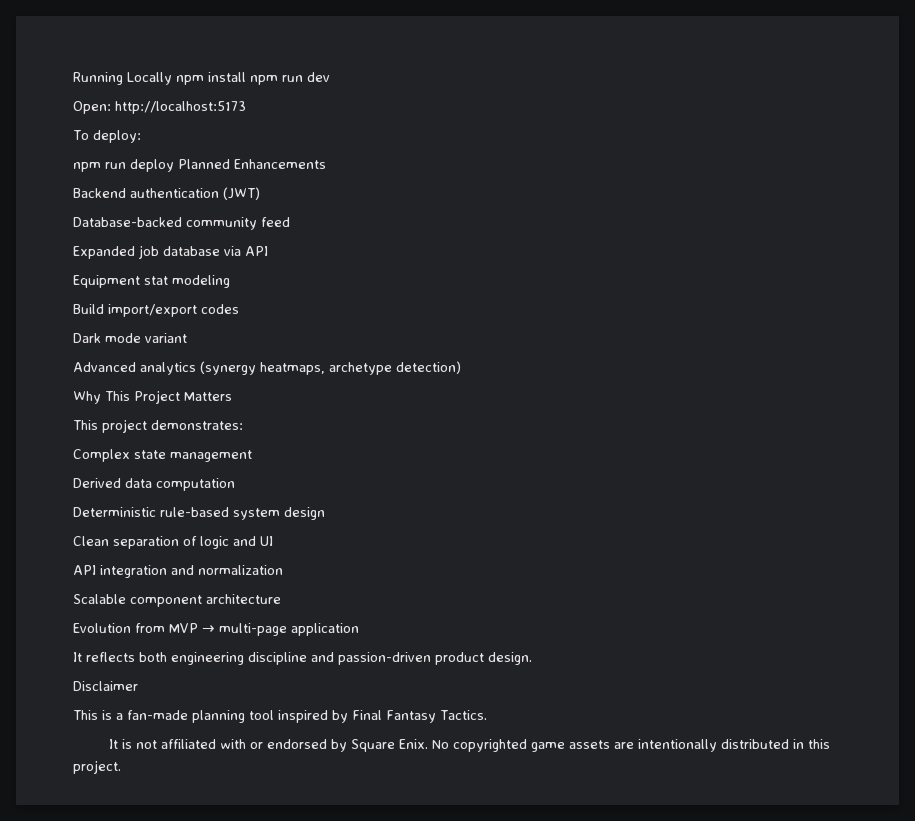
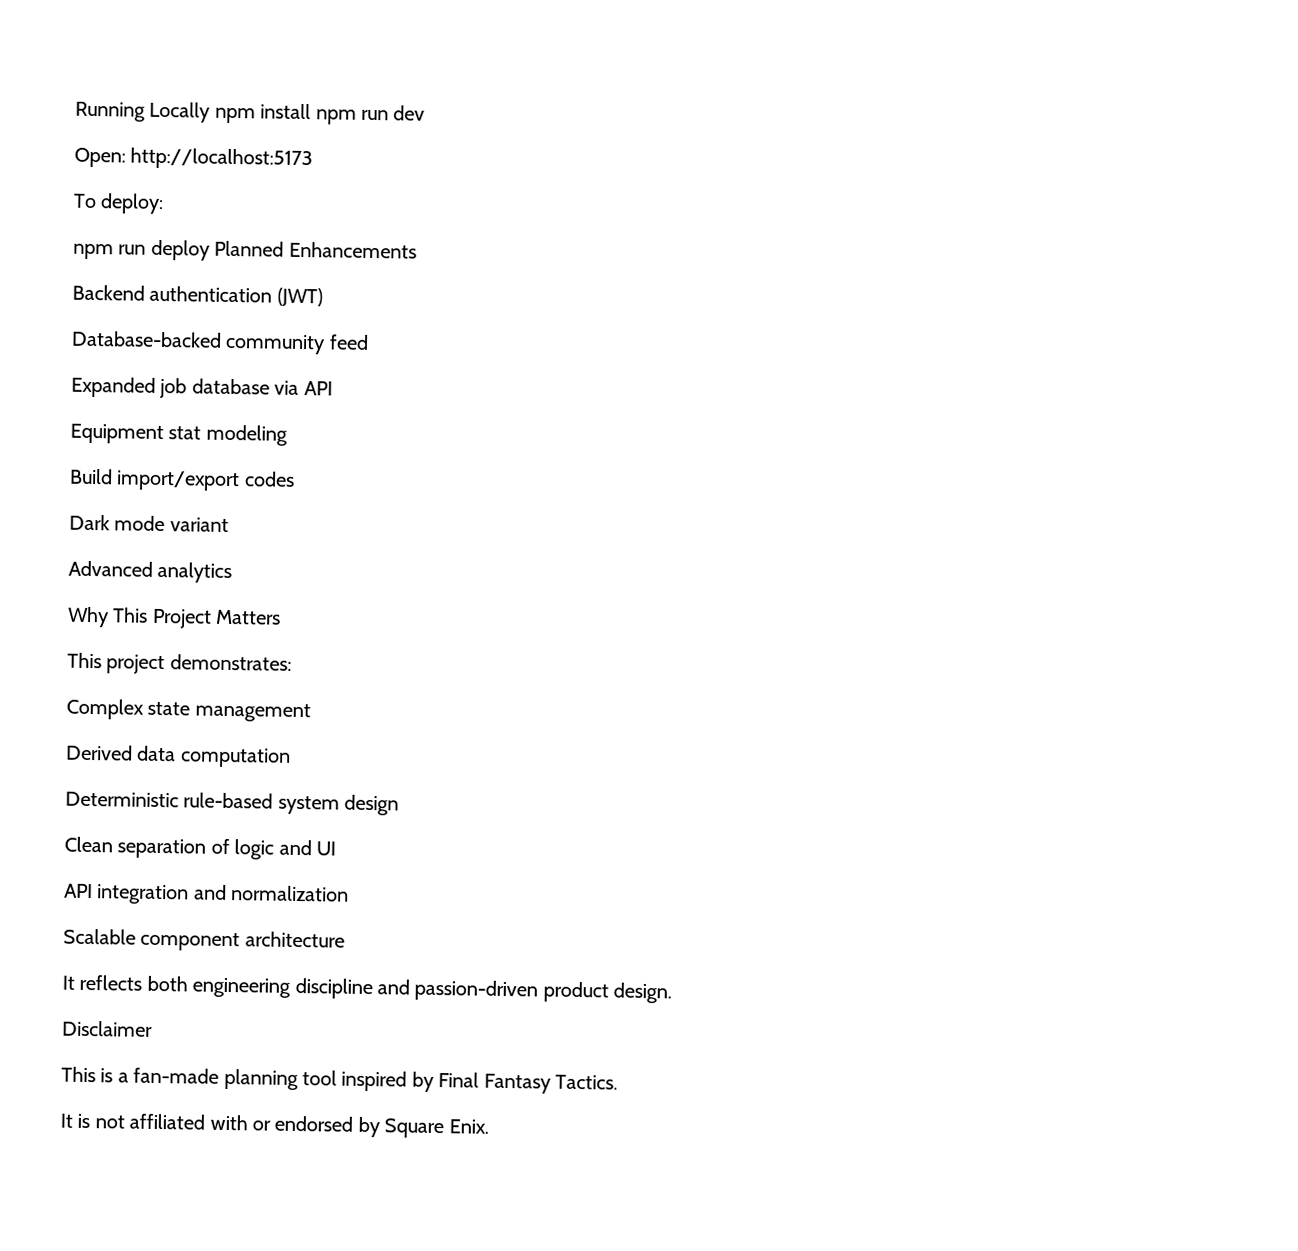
- Advanced analytics (synergy heatmaps, archetype detection)
+ Advanced analytics
- Evolution from MVP → multi-page application
- No copyrighted game assets are intentionally distributed in this project.

